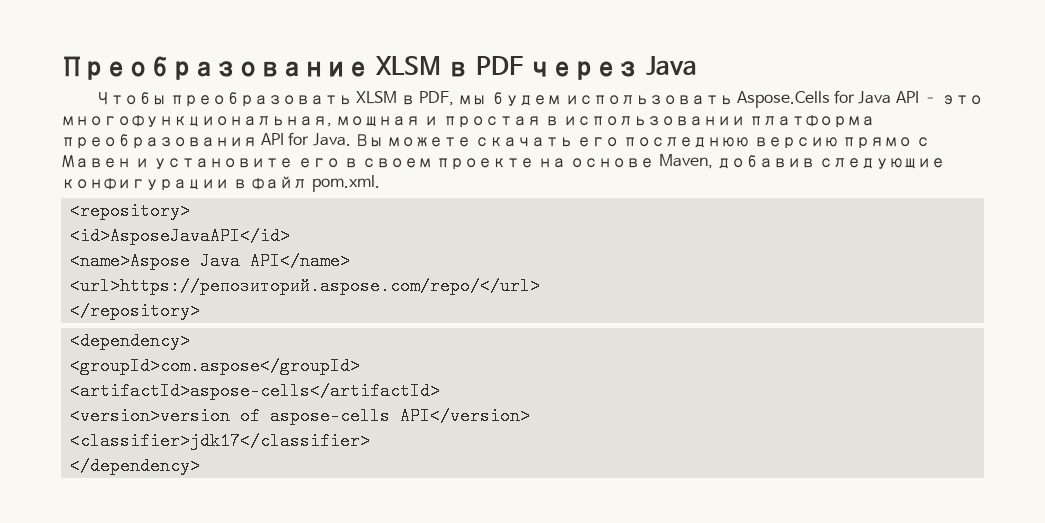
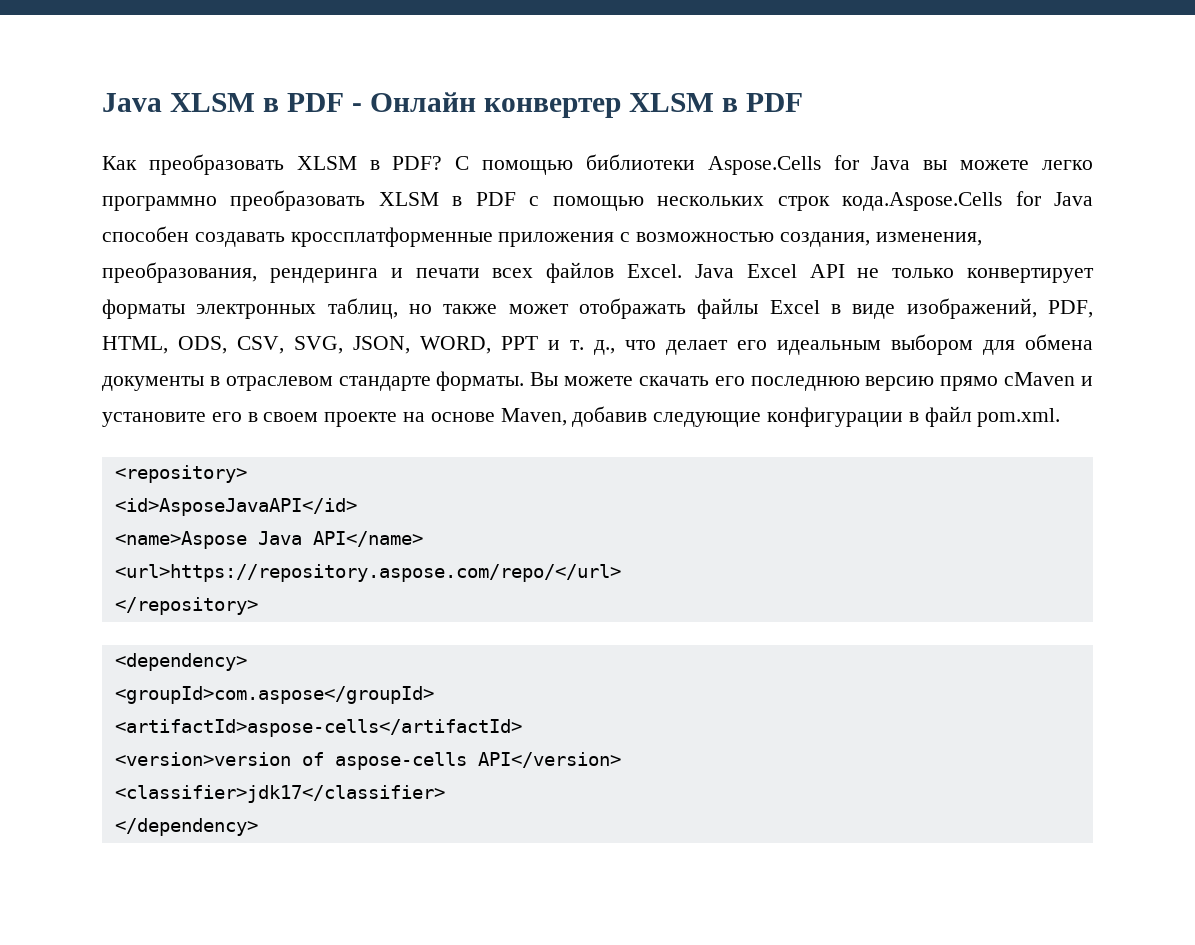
- Преобразование XLSM в PDF через Java
- Чтобы преобразовать XLSM в PDF, мы будем использовать Aspose.Cells for Java API – это многофункциональная, мощная и простая в использовании платформа преобразования API for Java.
+ Java XLSM в PDF - Онлайн конвертер XLSM в PDF
+ Как преобразовать XLSM в PDF? С помощью библиотеки Aspose.Cells for Java вы можете легко программно преобразовать XLSM в PDF с помощью нескольких строк кода.Aspose.Cells for Java способен создавать кроссплатформенные приложения с возможностью создания, изменения, преобразования, рендеринга и печати всех файлов Excel. Java Excel API не только конвертирует форматы электронных таблиц, но также может отображать файлы Excel в виде изображений, PDF, HTML, ODS, CSV, SVG, JSON, WORD, PPT и т. д., что делает его идеальным выбором для обмена документы в отраслевом стандарте форматы.
- Вы можете скачать его последнюю версию прямо с Мавен и установите его в своем проекте на основе Maven, добавив следующие конфигурации в файл pom.xml.
+ Вы можете скачать его последнюю версию прямо сMaven и установите его в своем проекте на основе Maven, добавив следующие конфигурации в файл pom.xml.
- <url>https://репозиторий.aspose.com/repo/</url>
+ <url>https://repository.aspose.com/repo/</url>

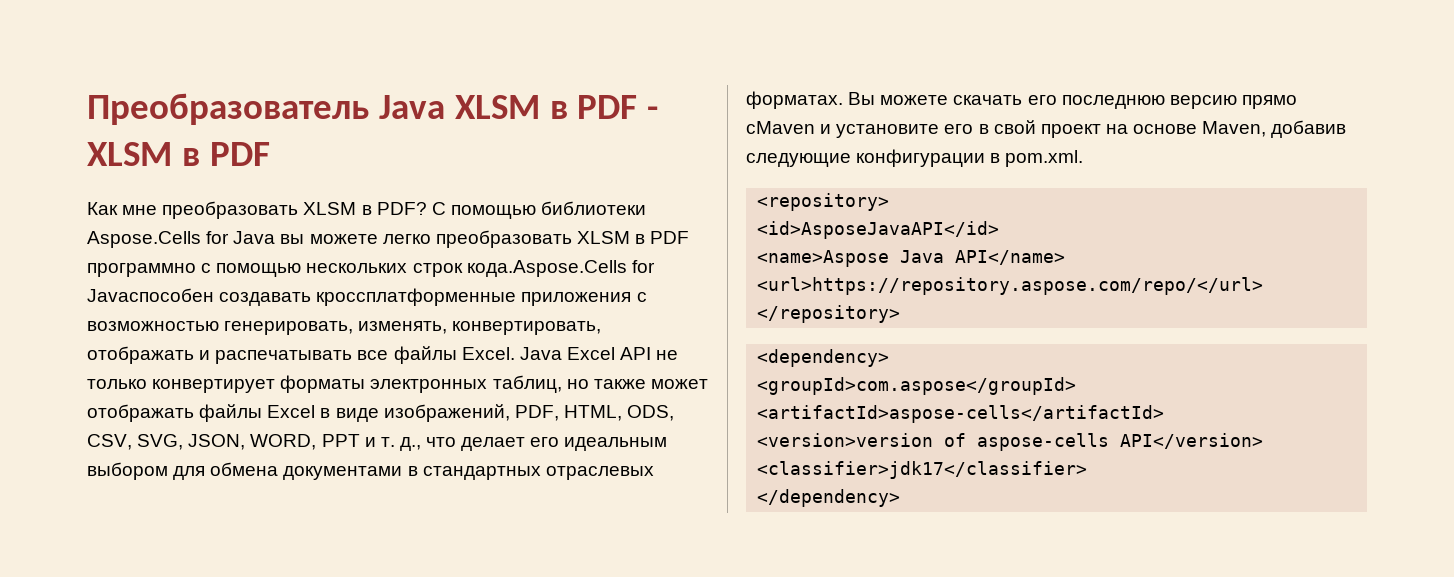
- Java XLSM в PDF - Онлайн конвертер XLSM в PDF
+ Преобразователь Java XLSM в PDF - XLSM в PDF
- Как преобразовать XLSM в PDF?
+ Как мне преобразовать XLSM в PDF?
- С помощью библиотеки Aspose.Cells for Java вы можете легко программно преобразовать XLSM в PDF с помощью нескольких строк кода.Aspose.Cells for Java способен создавать кроссплатформенные приложения с возможностью создания, изменения, преобразования, рендеринга и печати всех файлов Excel.
+ С помощью библиотеки Aspose.Cells for Java вы можете легко преобразовать XLSM в PDF программно с помощью нескольких строк кода.Aspose.Cells for Javaспособен создавать кроссплатформенные приложения с возможностью генерировать, изменять, конвертировать, отображать и распечатывать все файлы Excel.
- Java Excel API не только конвертирует форматы электронных таблиц, но также может отображать файлы Excel в виде изображений, PDF, HTML, ODS, CSV, SVG, JSON, WORD, PPT и т. д., что делает его идеальным выбором для обмена документы в отраслевом стандарте форматы.
+ Java Excel API не только конвертирует форматы электронных таблиц, но также может отображать файлы Excel в виде изображений, PDF, HTML, ODS, CSV, SVG, JSON, WORD, PPT и т. д., что делает его идеальным выбором для обмена документами в стандартных отраслевых форматах.
- Вы можете скачать его последнюю версию прямо сMaven и установите его в своем проекте на основе Maven, добавив следующие конфигурации в файл pom.xml.
+ Вы можете скачать его последнюю версию прямо сMaven и установите его в свой проект на основе Maven, добавив следующие конфигурации в pom.xml.

